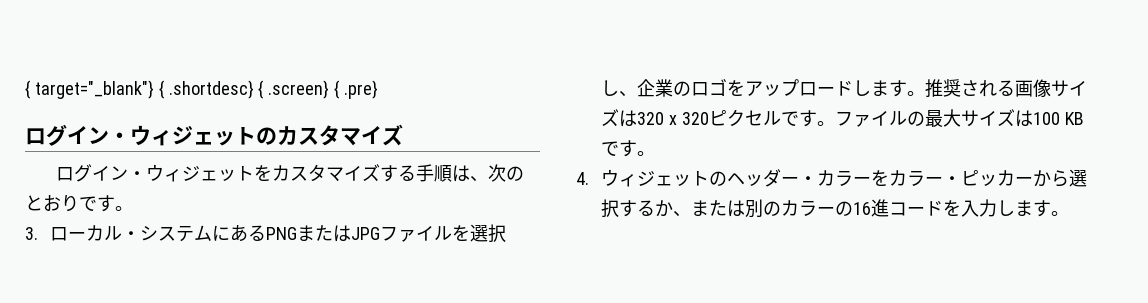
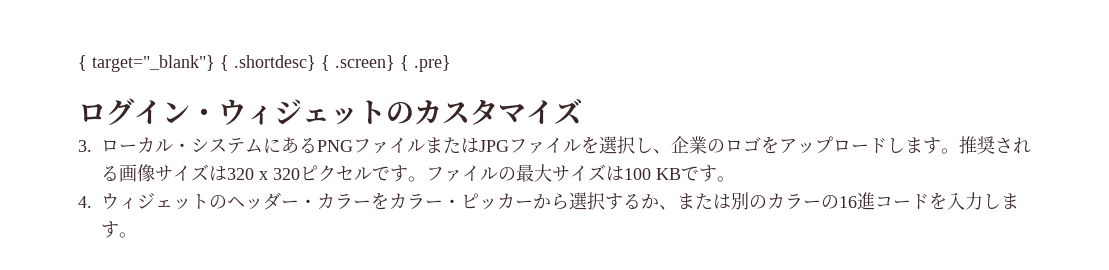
- ログイン・ウィジェットをカスタマイズする手順は、次のとおりです。
- 3.ローカル・システムにあるPNGまたはJPGファイルを選択し、企業のロゴをアップロードします。
+ 3.ローカル・システムにあるPNGファイルまたはJPGファイルを選択し、企業のロゴをアップロードします。

